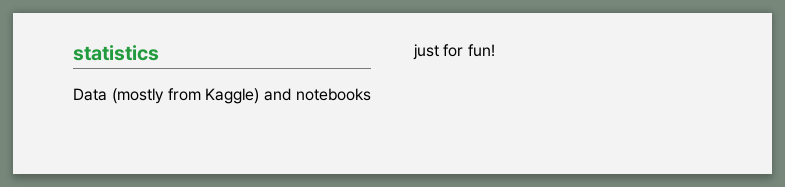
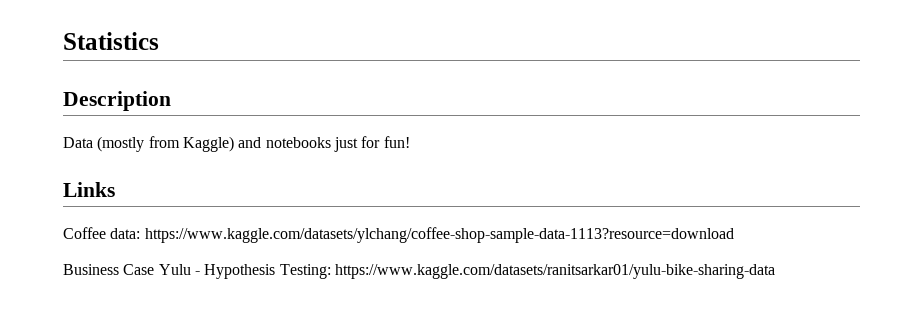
- statistics
+ Statistics
+ Description
+ Links
+ Coffee data: https://www.kaggle.com/datasets/ylchang/coffee-shop-sample-data-1113?resource=download
+ Business Case Yulu - Hypothesis Testing: https://www.kaggle.com/datasets/ranitsarkar01/yulu-bike-sharing-data

